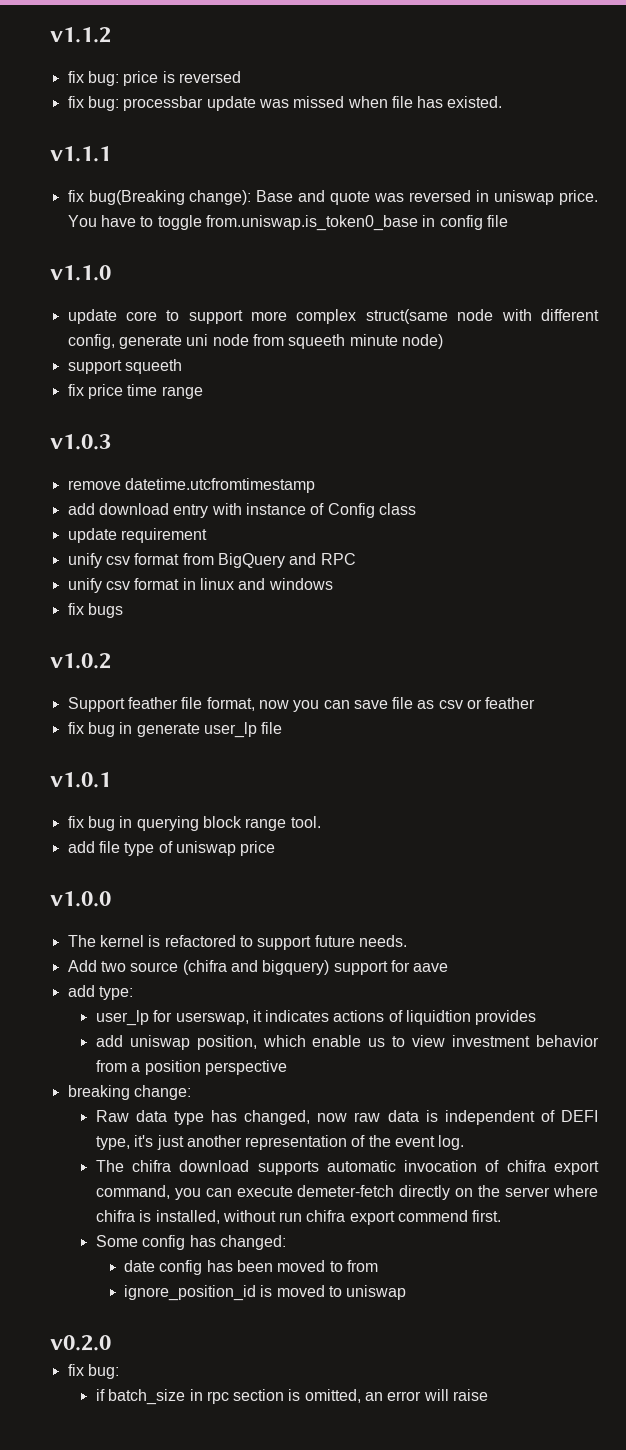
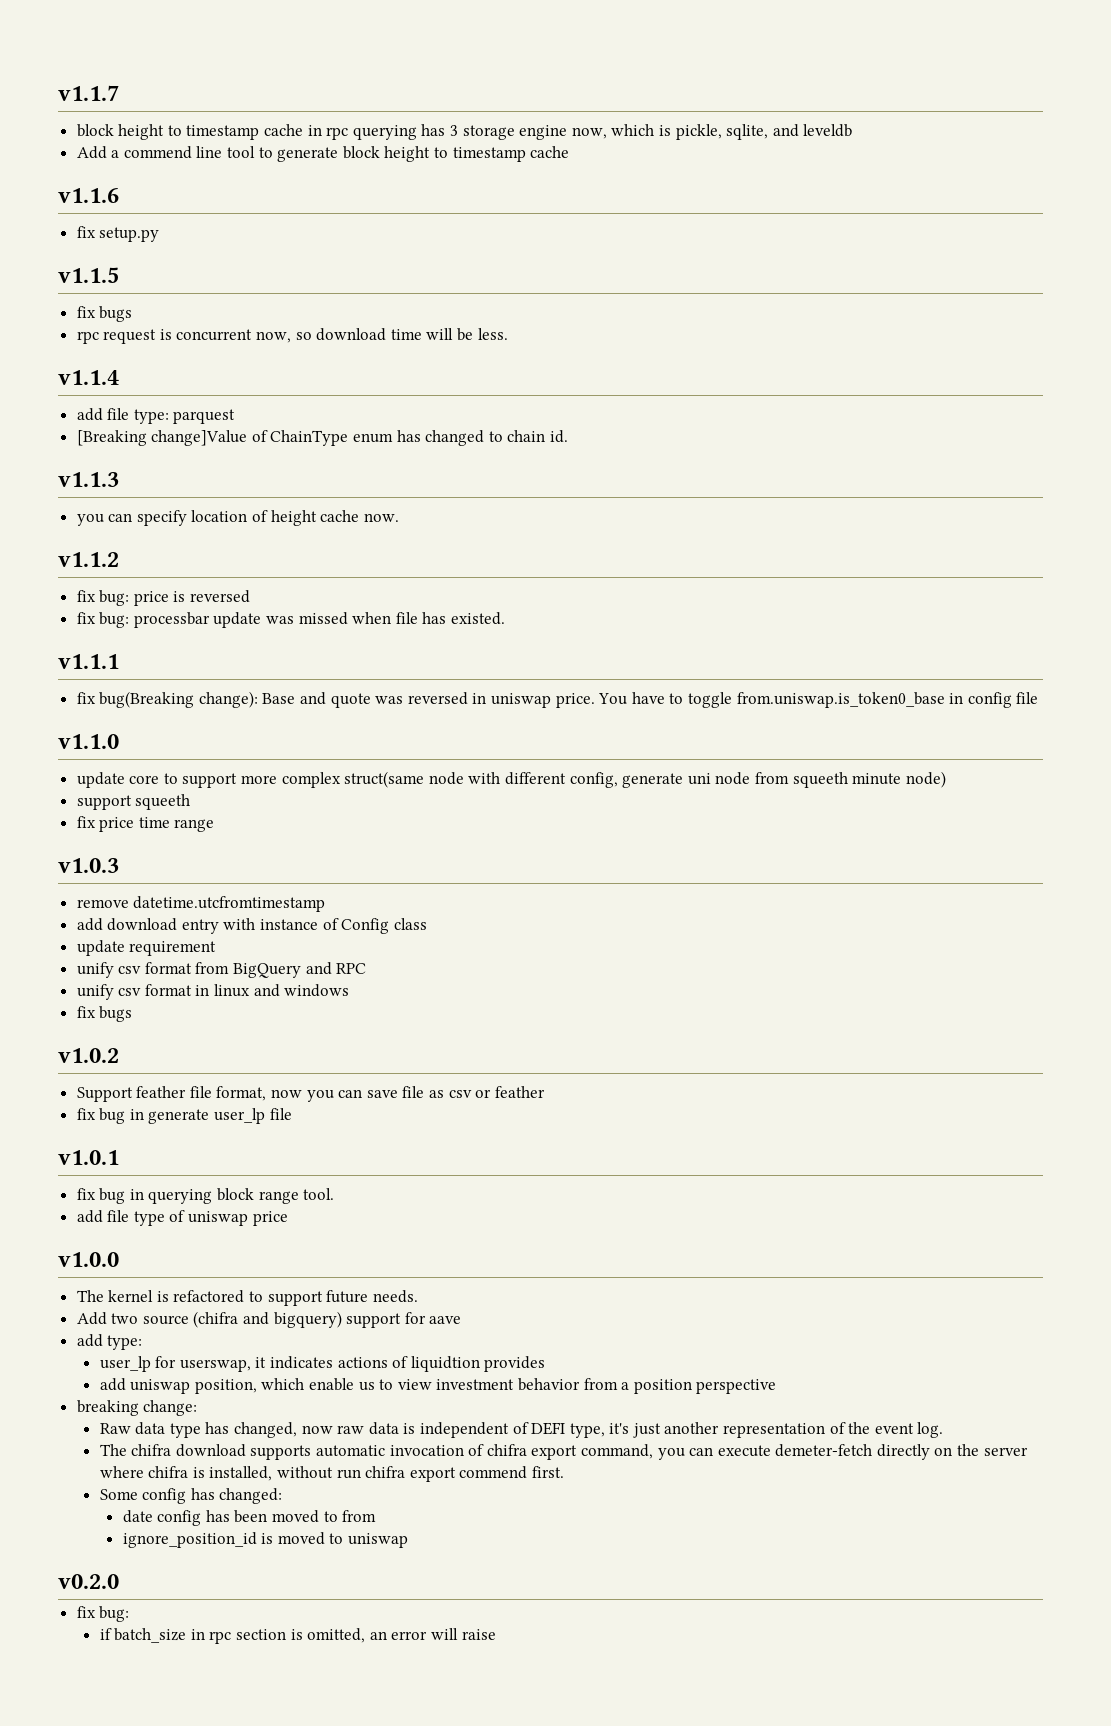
+ v1.1.7
+ block height to timestamp cache in rpc querying has 3 storage engine now, which is pickle, sqlite, and leveldb
+ Add a commend line tool to generate block height to timestamp cache
+ v1.1.6
+ fix setup.py
+ v1.1.5
+ fix bugs
+ rpc request is concurrent now, so download time will be less.
+ v1.1.4
+ add file type: parquest
+ [Breaking change]Value of ChainType enum has changed to chain id.
+ v1.1.3
+ you can specify location of height cache now.

